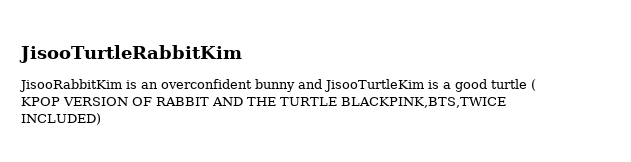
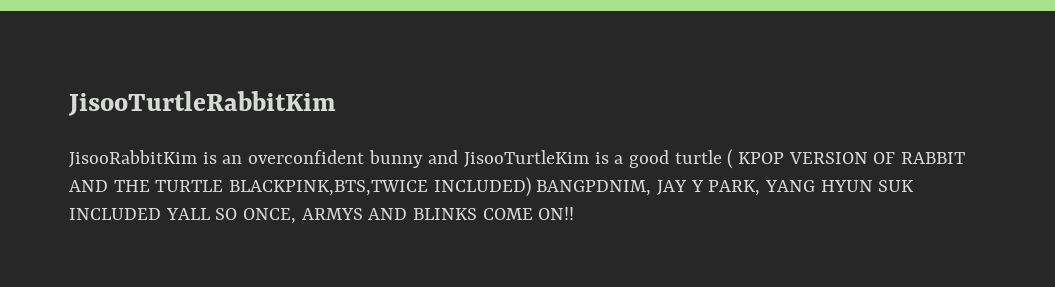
- JisooRabbitKim is an overconfident bunny and JisooTurtleKim is a good turtle ( KPOP VERSION OF RABBIT AND THE TURTLE BLACKPINK,BTS,TWICE INCLUDED)
+ JisooRabbitKim is an overconfident bunny and JisooTurtleKim is a good turtle ( KPOP VERSION OF RABBIT AND THE TURTLE BLACKPINK,BTS,TWICE INCLUDED) BANGPDNIM, JAY Y PARK, YANG HYUN SUK INCLUDED YALL SO ONCE, ARMYS AND BLINKS COME ON!!

